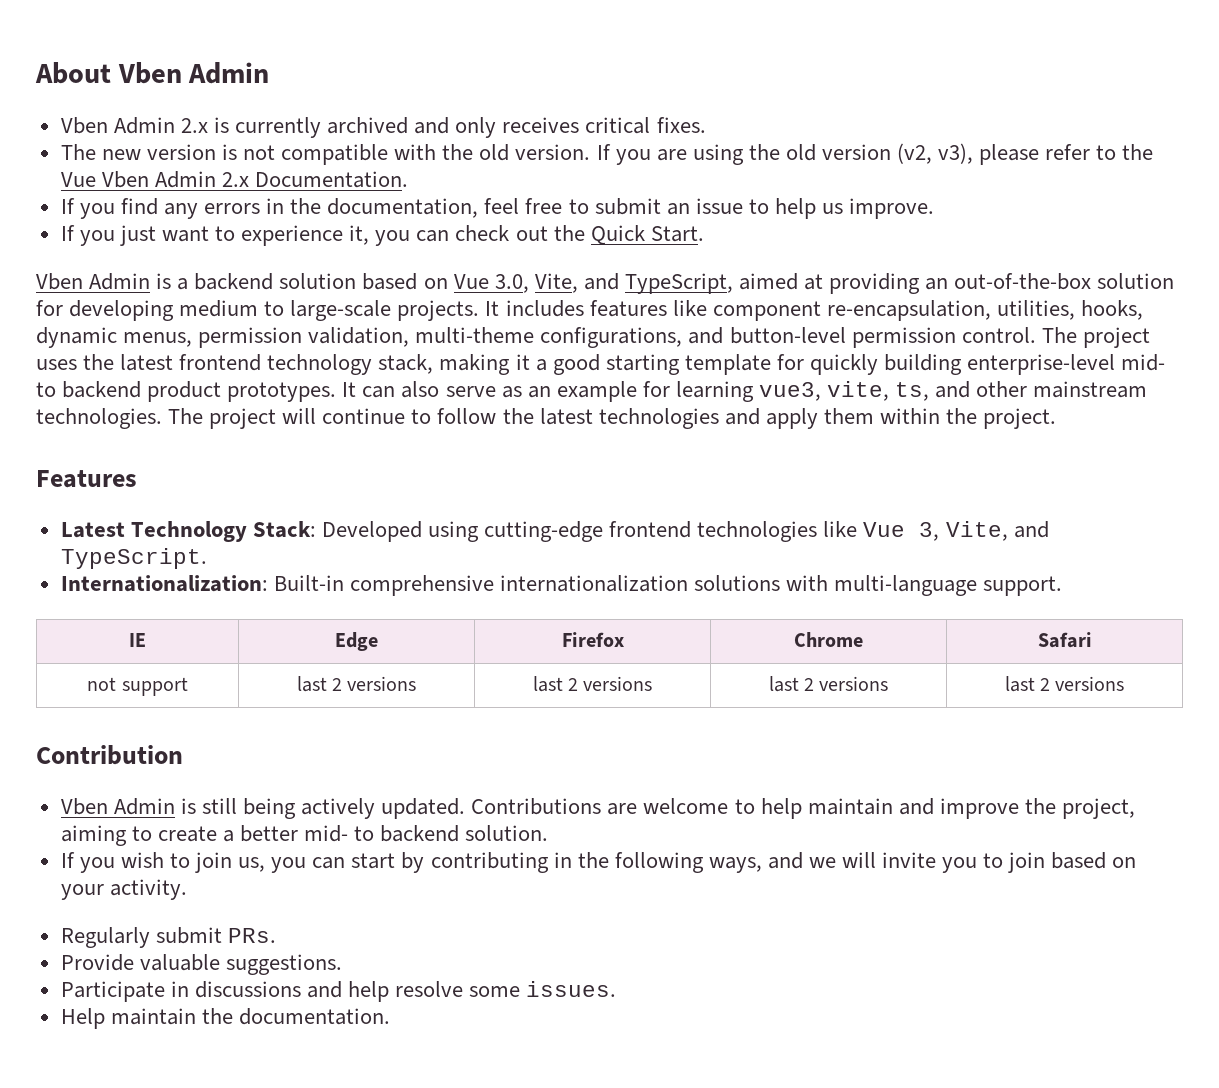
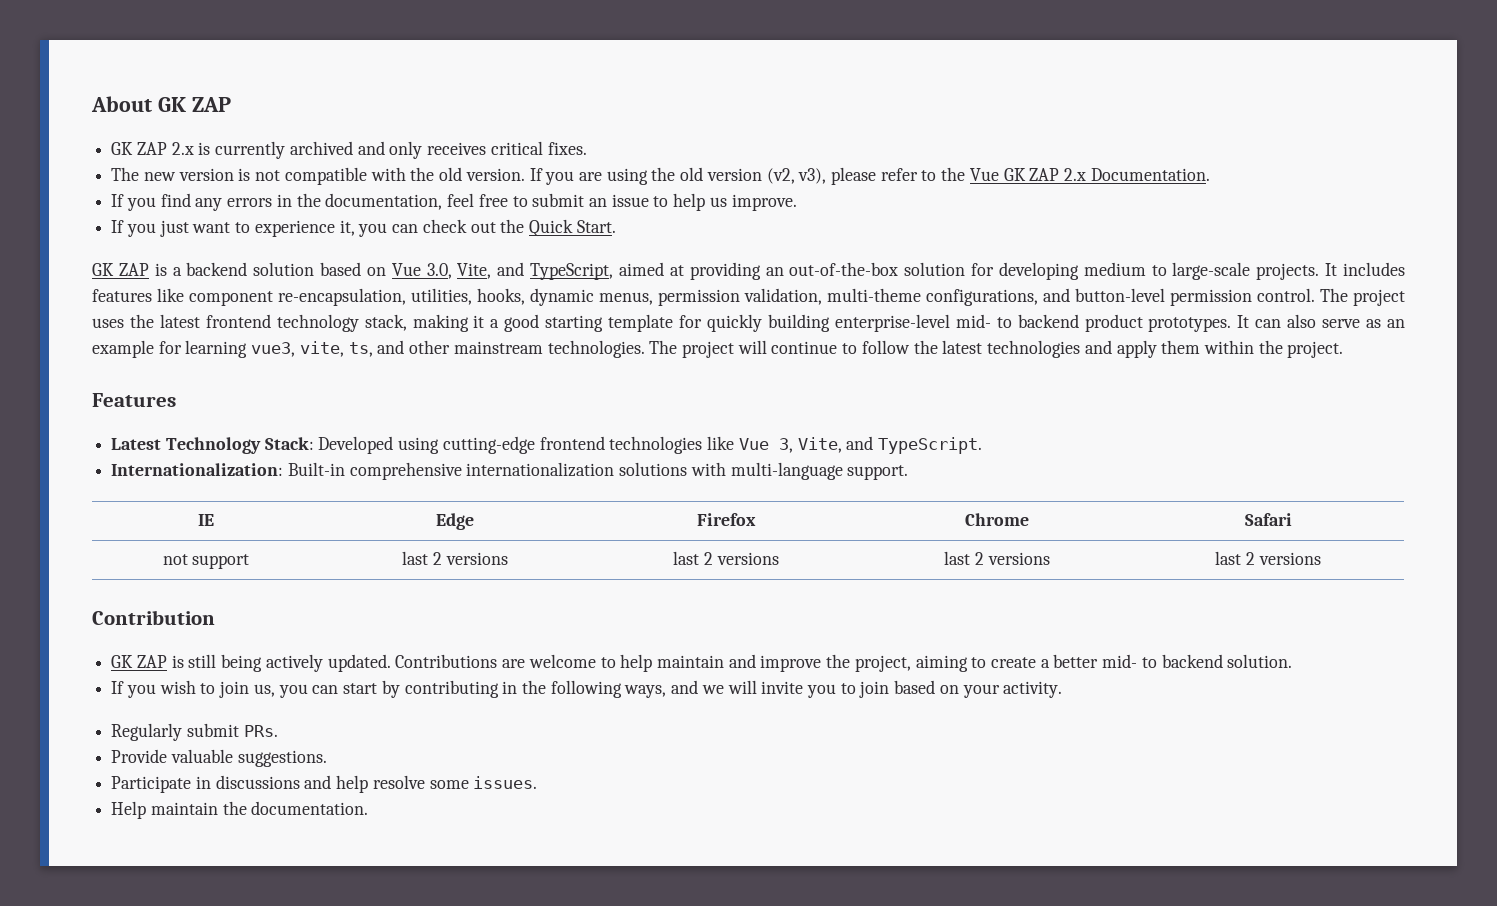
- About Vben Admin
- Vben Admin 2.x is currently archived and only receives critical fixes.
+ About GK ZAP
+ GK ZAP 2.x is currently archived and only receives critical fixes.
- If you are using the old version (v2, v3), please refer to the Vue Vben Admin 2.x Documentation.
+ If you are using the old version (v2, v3), please refer to the Vue GK ZAP 2.x Documentation.
- Vben Admin is a backend solution based on Vue 3.0, Vite, and TypeScript, aimed at providing an out-of-the-box solution for developing medium to large-scale projects.
+ GK ZAP is a backend solution based on Vue 3.0, Vite, and TypeScript, aimed at providing an out-of-the-box solution for developing medium to large-scale projects.
- Vben Admin is still being actively updated.
+ GK ZAP is still being actively updated.

